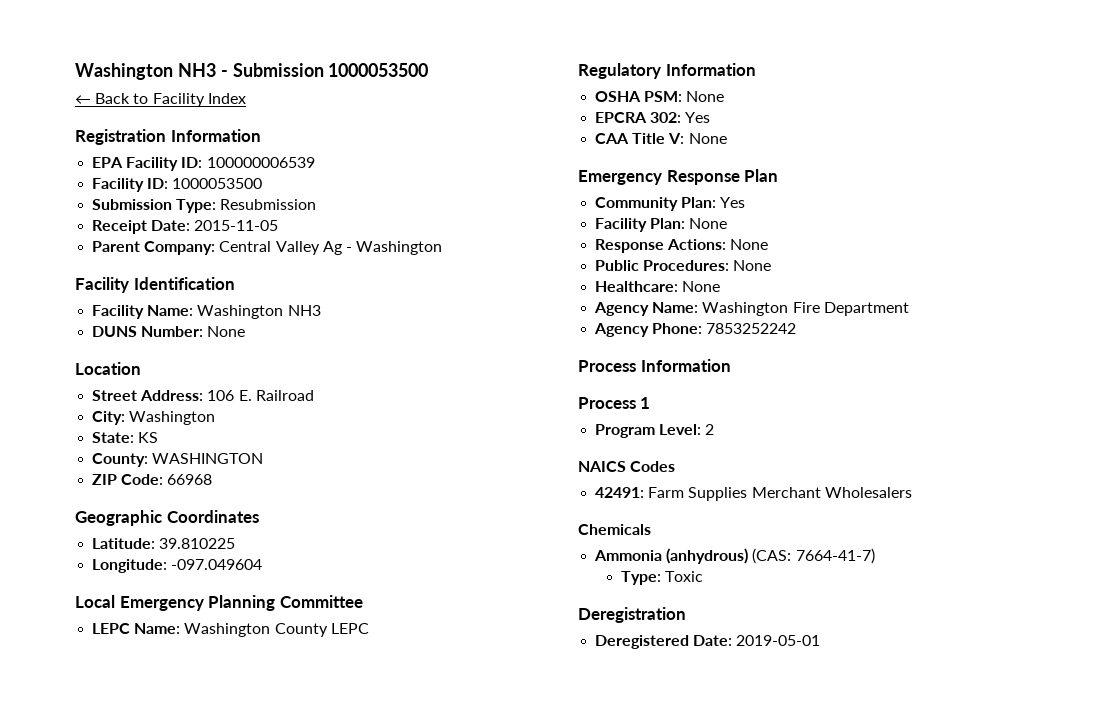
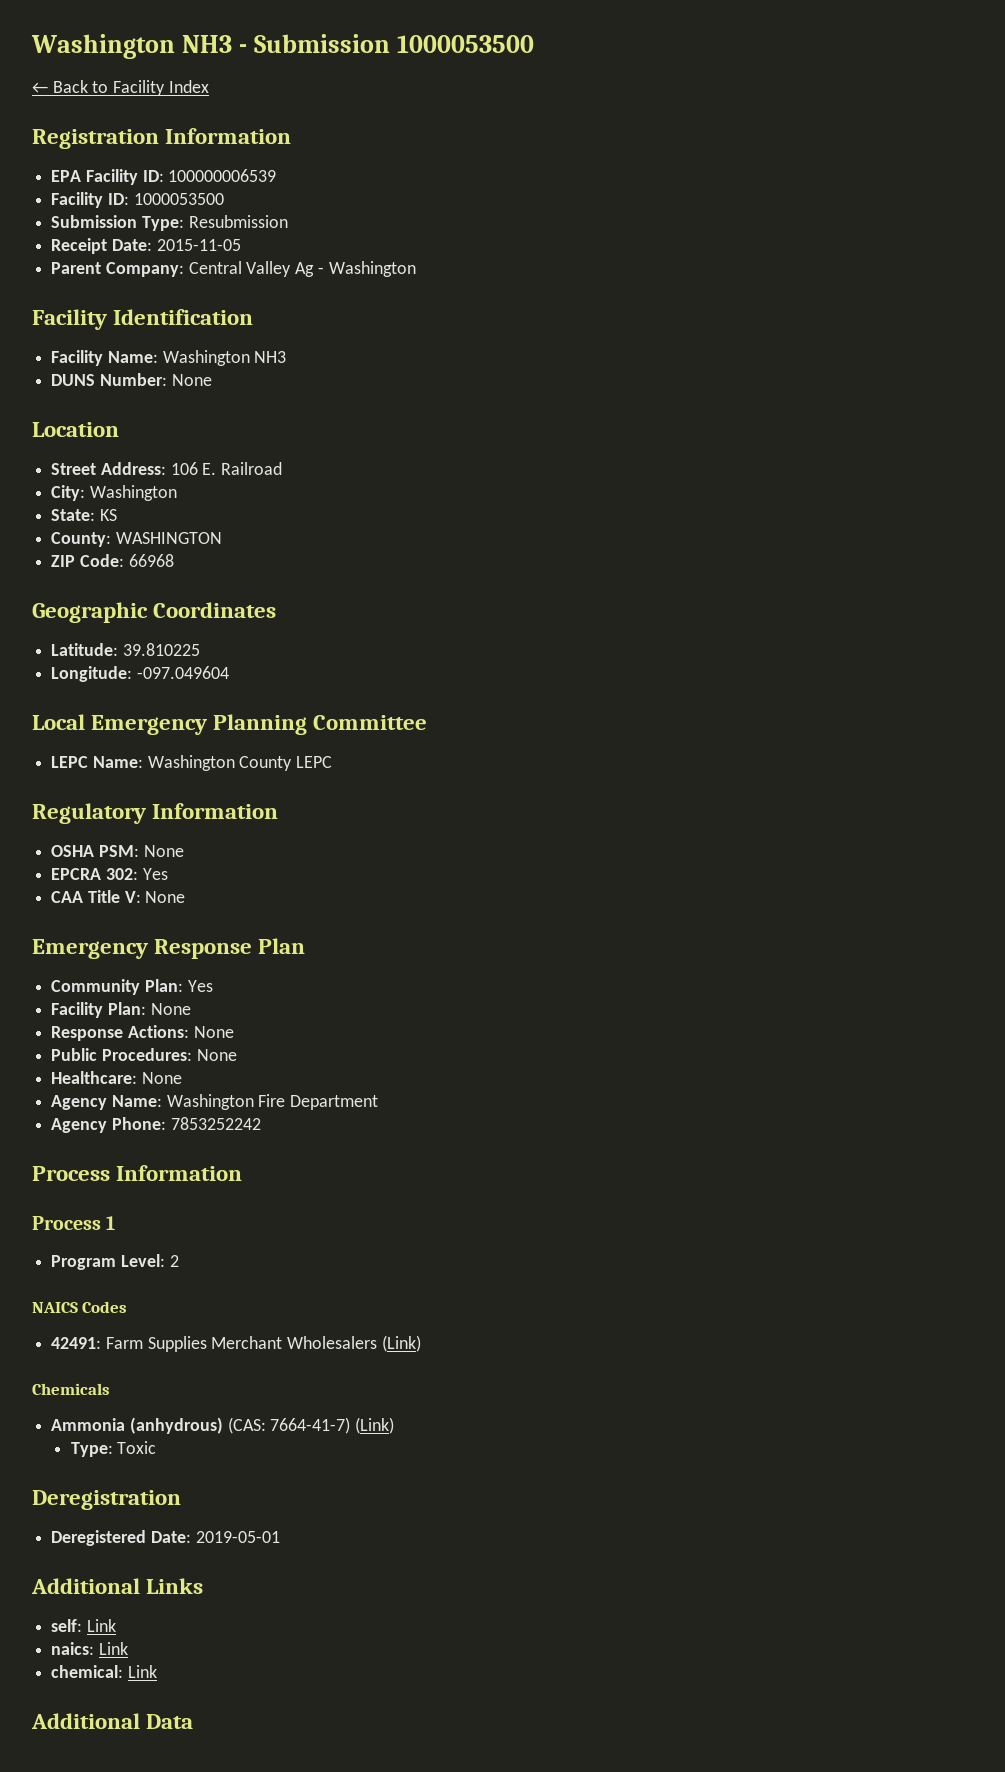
- 42491: Farm Supplies Merchant Wholesalers
+ 42491: Farm Supplies Merchant Wholesalers (Link)
- Ammonia (anhydrous) (CAS: 7664-41-7)
+ Ammonia (anhydrous) (CAS: 7664-41-7) (Link)
+ Additional Links
+ self: Link
+ naics: Link
+ chemical: Link
+ Additional Data

